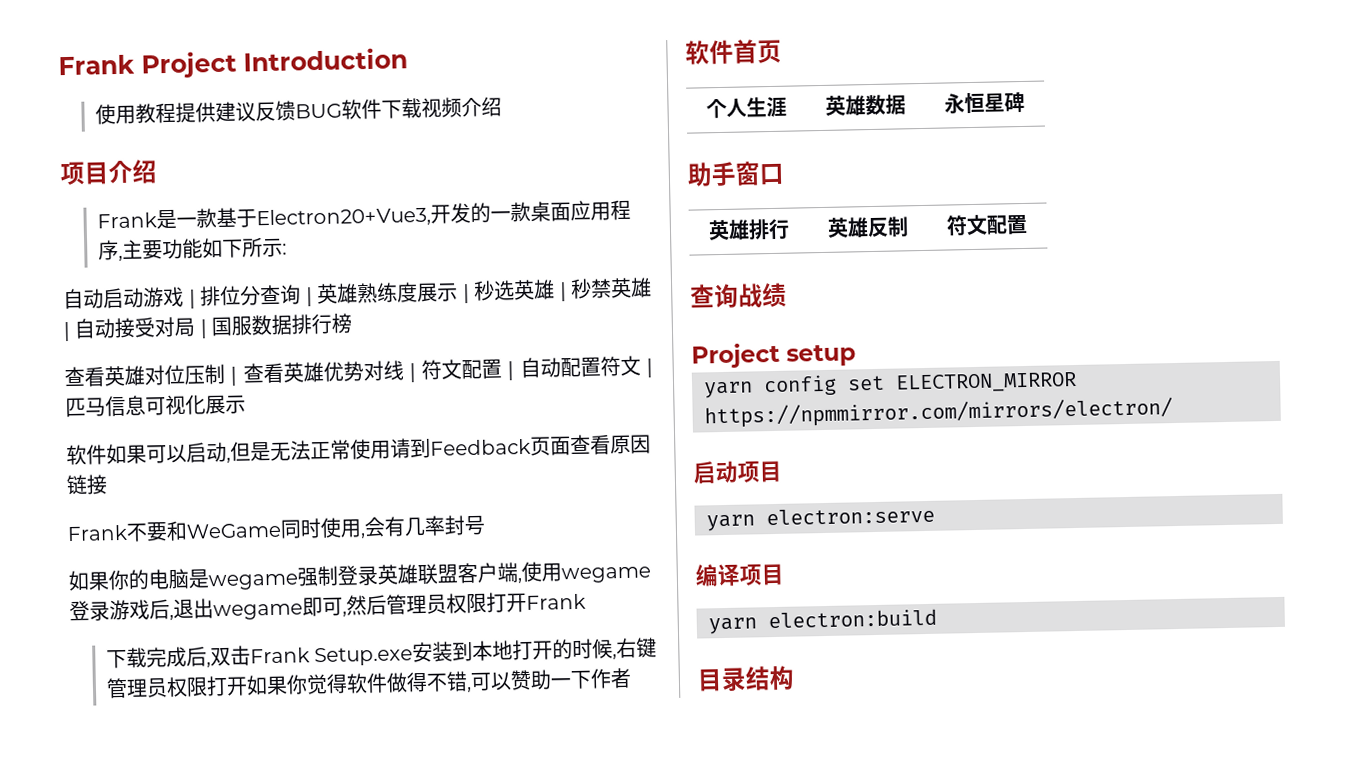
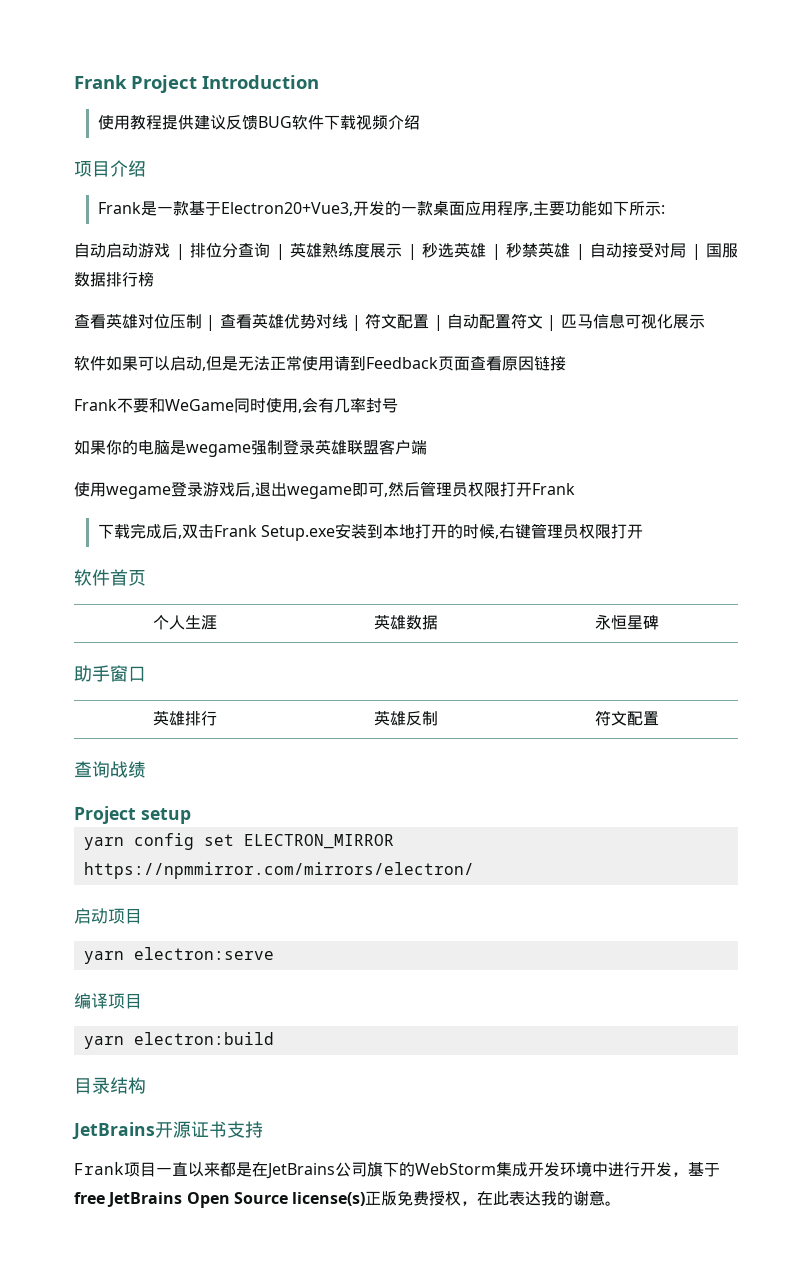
- 如果你的电脑是wegame强制登录英雄联盟客户端,使用wegame登录游戏后,退出wegame即可,然后管理员权限打开Frank
+ 如果你的电脑是wegame强制登录英雄联盟客户端
+ 使用wegame登录游戏后,退出wegame即可,然后管理员权限打开Frank
- 下载完成后,双击Frank Setup.exe安装到本地打开的时候,右键管理员权限打开如果你觉得软件做得不错,可以赞助一下作者
+ 下载完成后,双击Frank Setup.exe安装到本地打开的时候,右键管理员权限打开
+ JetBrains开源证书支持
+ Frank项目一直以来都是在JetBrains公司旗下的WebStorm集成开发环境中进行开发，基于free JetBrains Open Source license(s)正版免费授权，在此表达我的谢意。

